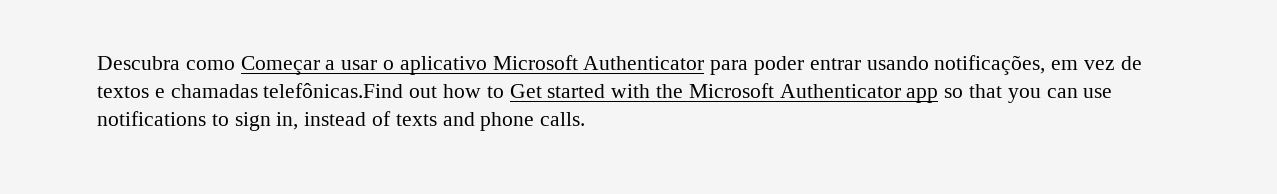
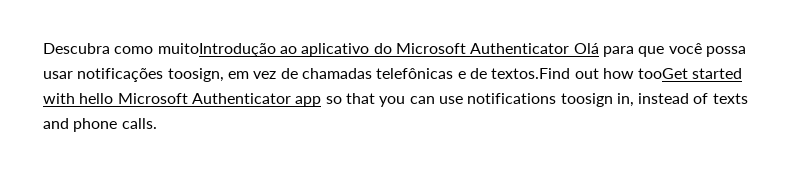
- Descubra como Começar a usar o aplicativo Microsoft Authenticator para poder entrar usando notificações, em vez de textos e chamadas telefônicas.Find out how to Get started with the Microsoft Authenticator app so that you can use notifications to sign in, instead of texts and phone calls.
+ Descubra como muitoIntrodução ao aplicativo do Microsoft Authenticator Olá para que você possa usar notificações toosign, em vez de chamadas telefônicas e de textos.Find out how tooGet started with hello Microsoft Authenticator app so that you can use notifications toosign in, instead of texts and phone calls.

